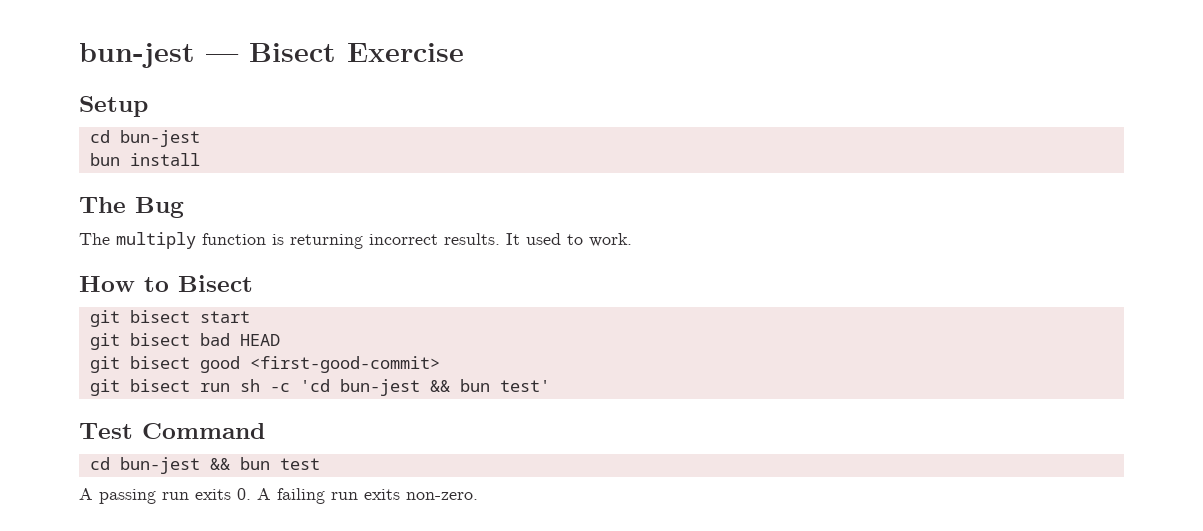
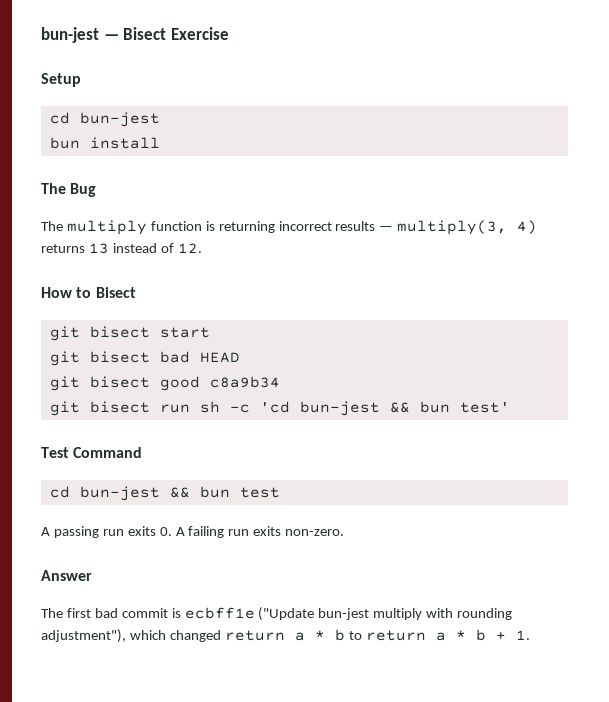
- The multiply function is returning incorrect results. It used to work.
+ The multiply function is returning incorrect results — multiply(3, 4) returns 13 instead of 12.
- git bisect good <first-good-commit>
+ git bisect good c8a9b34
+ Answer
+ The first bad commit is ecbff1e ("Update bun-jest multiply with rounding adjustment"), which changed return a * b to return a * b + 1.

